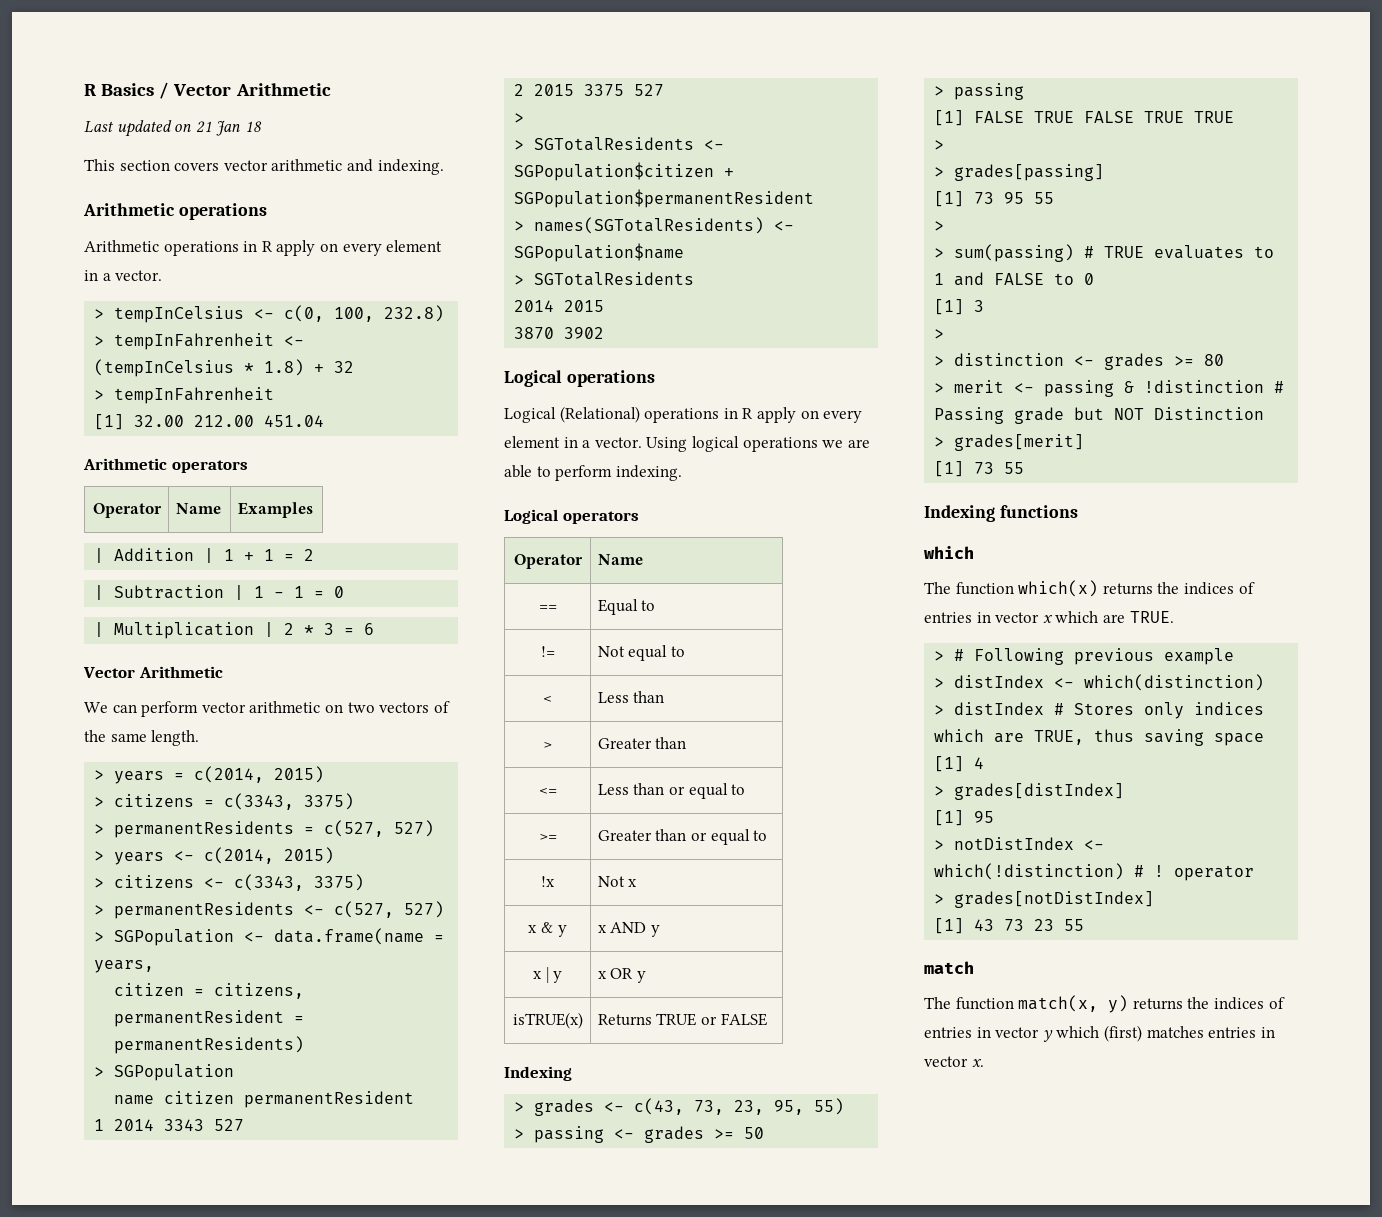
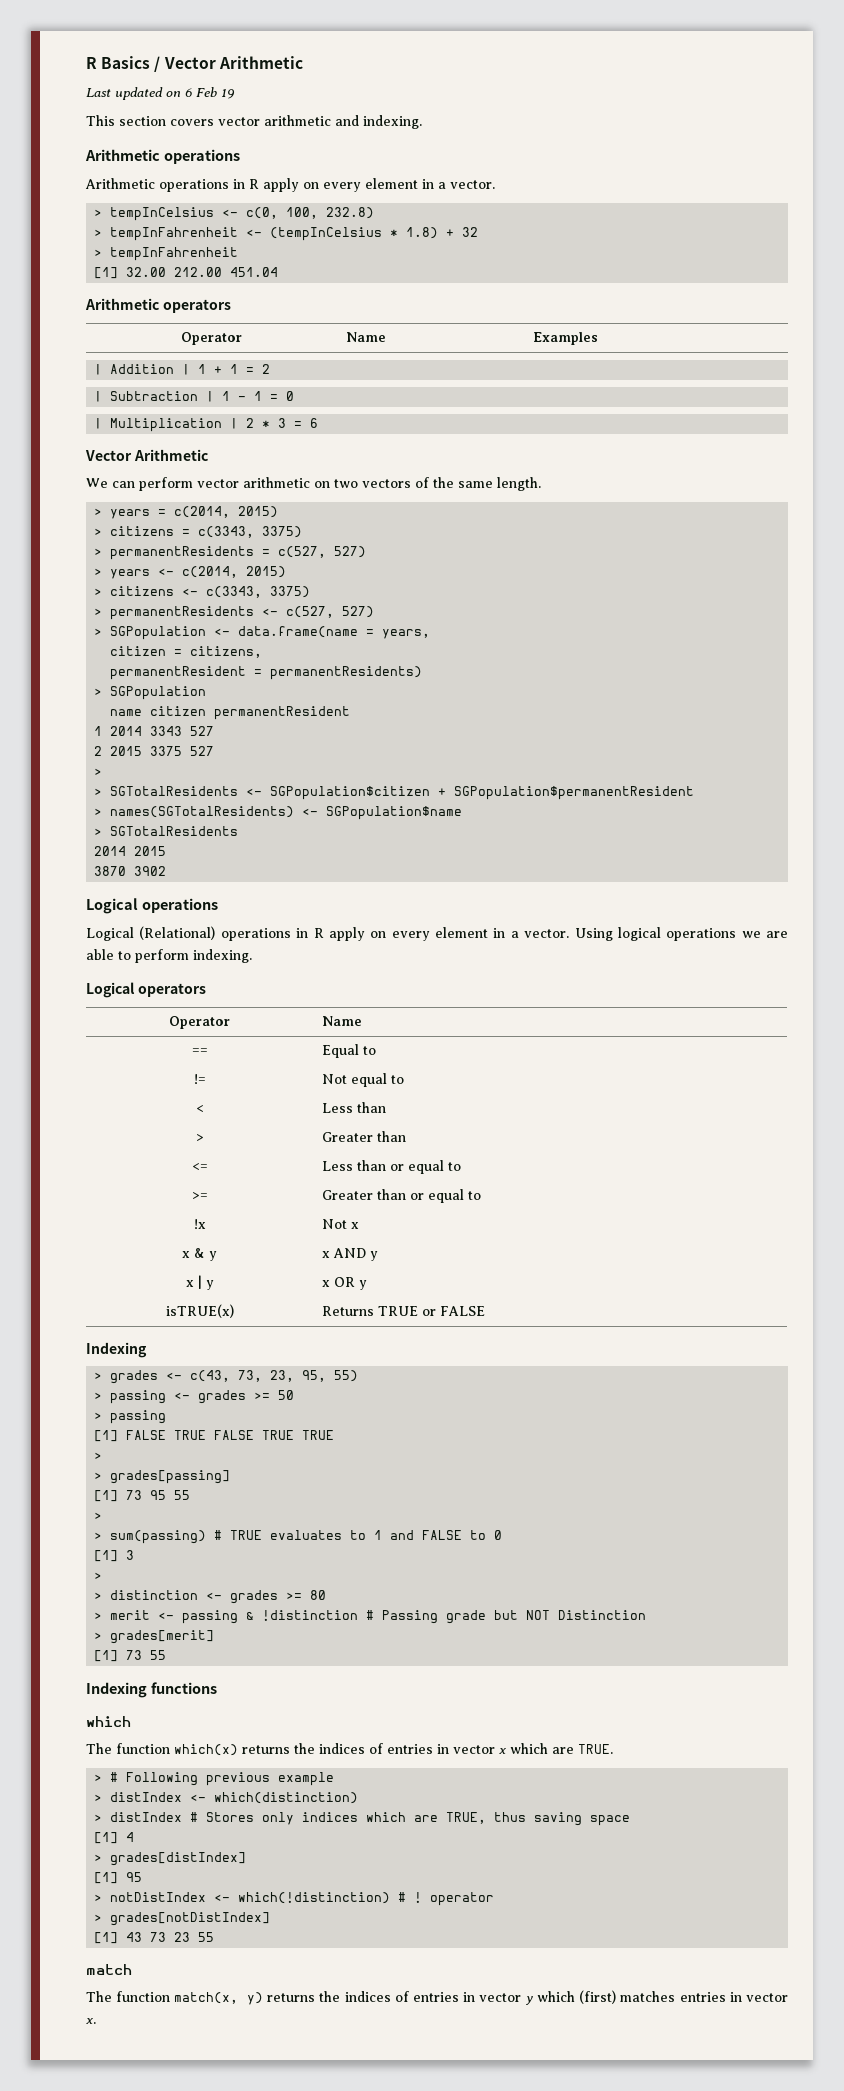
- Last updated on 21 Jan 18
+ Last updated on 6 Feb 19

